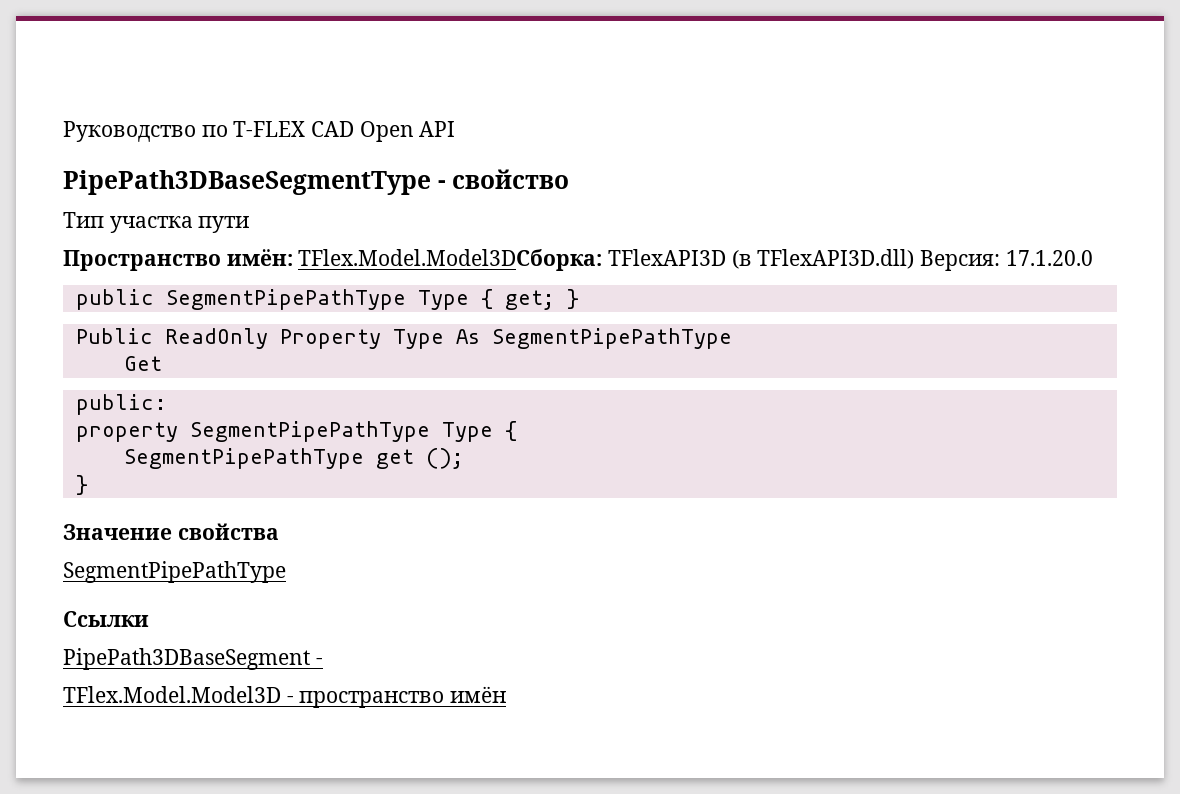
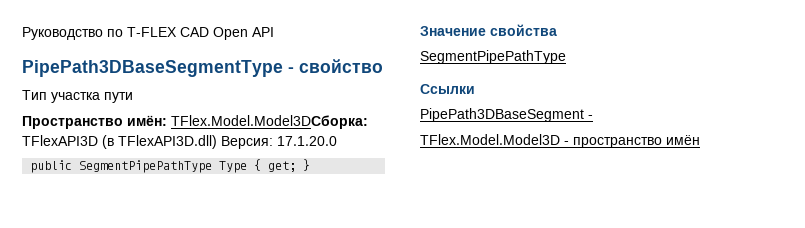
- Public ReadOnly Property Type As SegmentPipePathType
- Get
- public:
- property SegmentPipePathType Type {
- SegmentPipePathType get ();
- }

